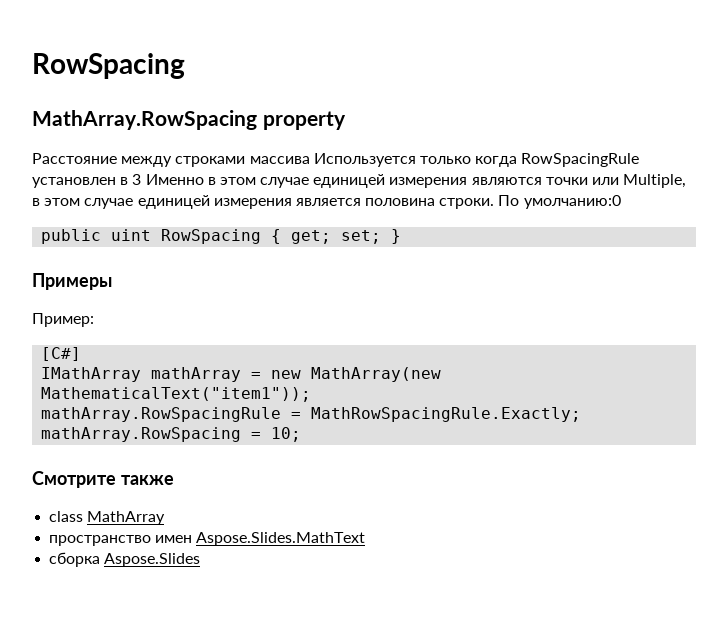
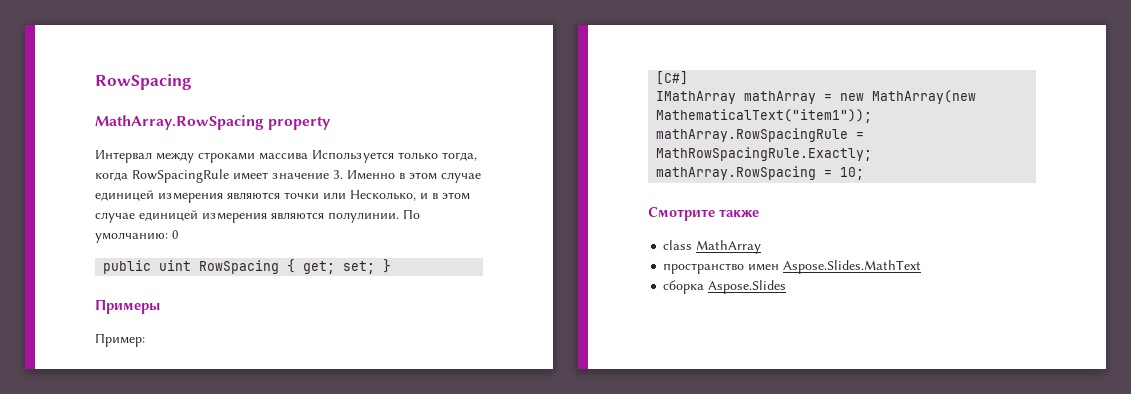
- Расстояние между строками массива Используется только когда RowSpacingRule установлен в 3 Именно в этом случае единицей измерения являются точки или Multiple, в этом случае единицей измерения является половина строки. По умолчанию:0
+ Интервал между строками массива Используется только тогда, когда RowSpacingRule имеет значение 3. Именно в этом случае единицей измерения являются точки или Несколько, и в этом случае единицей измерения являются полулинии. По умолчанию: 0

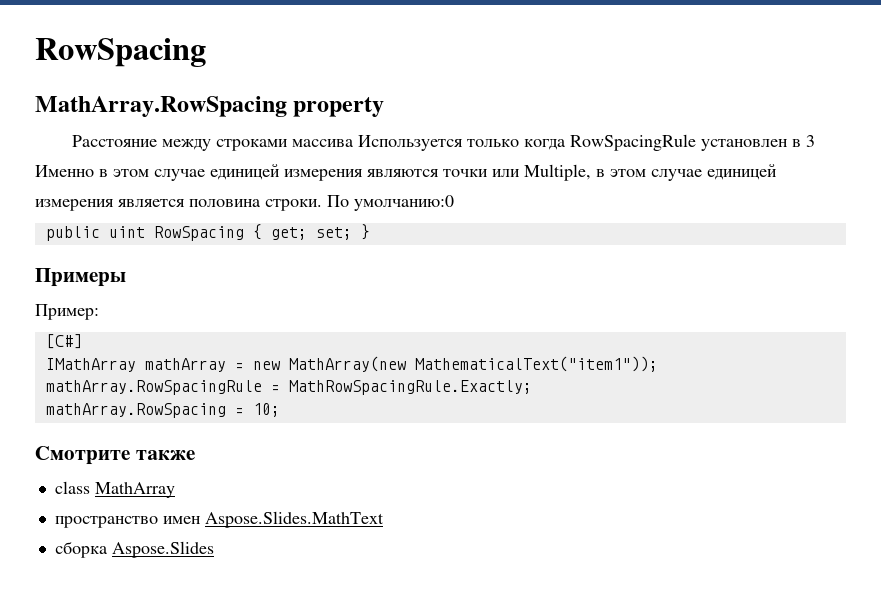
- Интервал между строками массива Используется только тогда, когда RowSpacingRule имеет значение 3. Именно в этом случае единицей измерения являются точки или Несколько, и в этом случае единицей измерения являются полулинии. По умолчанию: 0
+ Расстояние между строками массива Используется только когда RowSpacingRule установлен в 3 Именно в этом случае единицей измерения являются точки или Multiple, в этом случае единицей измерения является половина строки. По умолчанию:0

